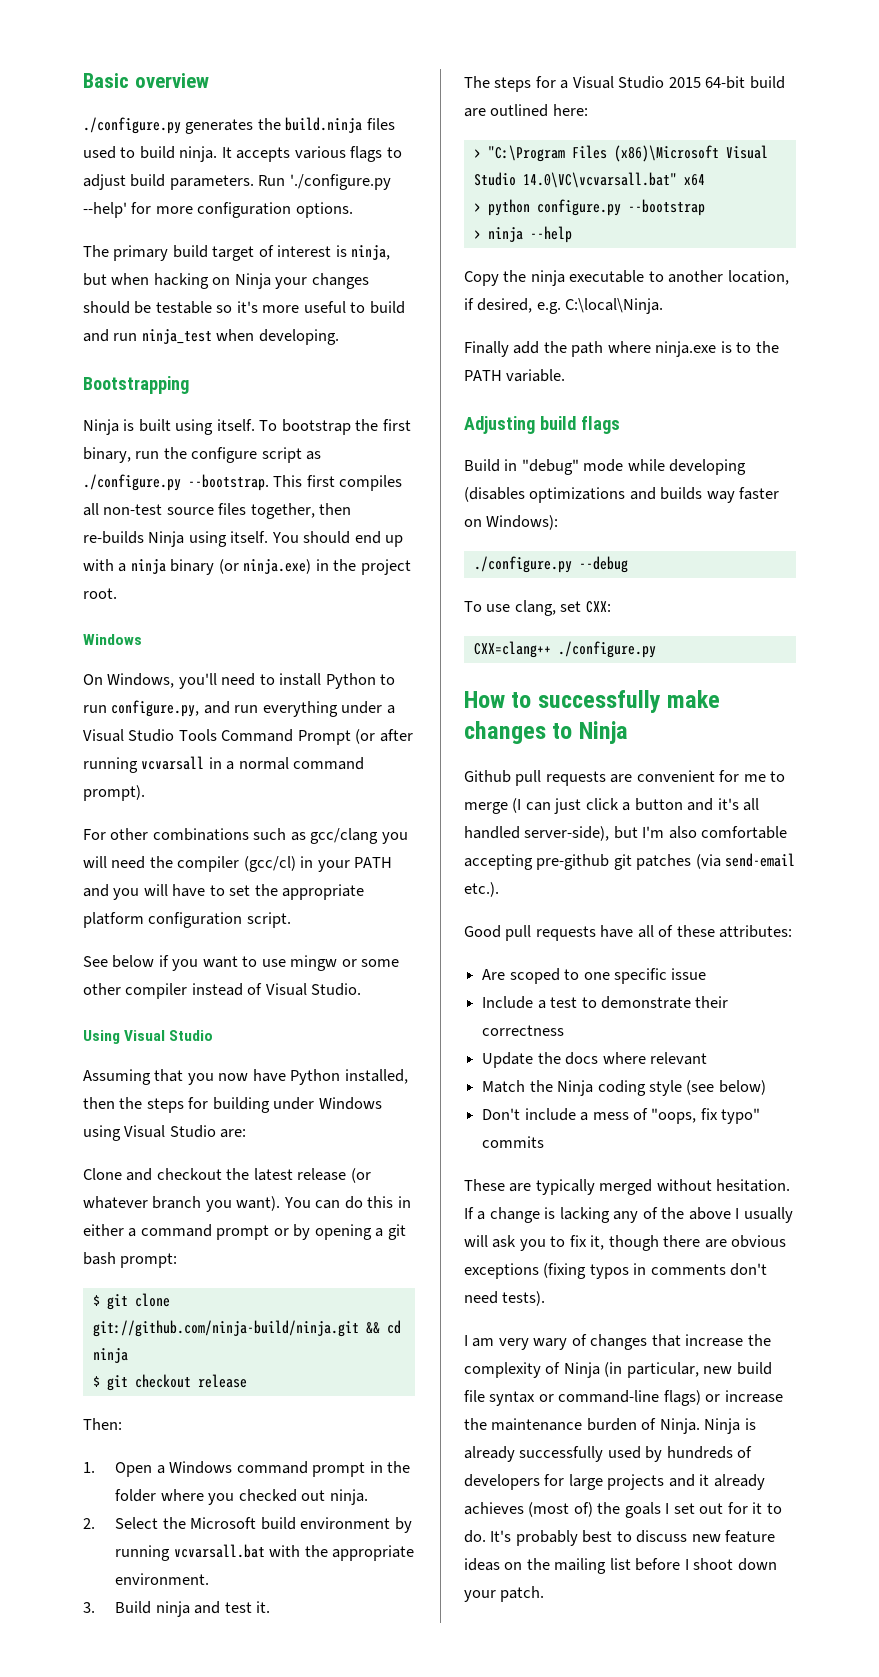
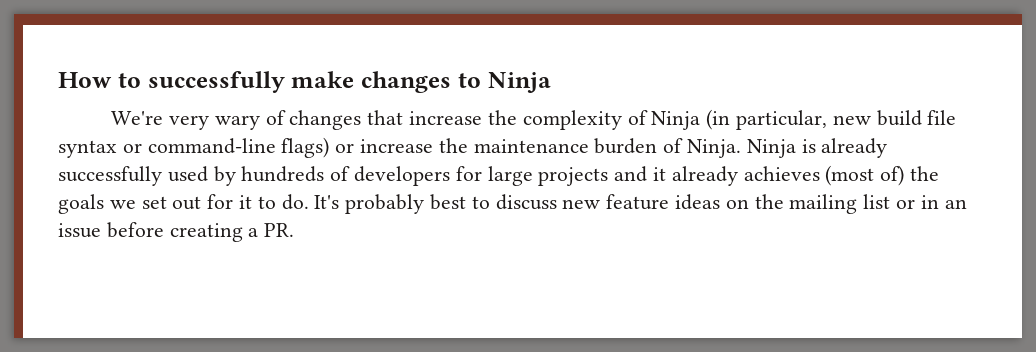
- Basic overview
- ./configure.py generates the build.ninja files used to build ninja. It accepts various flags to adjust build parameters. Run './configure.py --help' for more configuration options.
- The primary build target of interest is ninja, but when hacking on Ninja your changes should be testable so it's more useful to build and run ninja_test when developing.
- Bootstrapping
- Ninja is built using itself. To bootstrap the first binary, run the configure script as ./configure.py --bootstrap. This first compiles all non-test source files together, then re-builds Ninja using itself. You should end up with a ninja binary (or ninja.exe) in the project root.
- Windows
- On Windows, you'll need to install Python to run configure.py, and run everything under a Visual Studio Tools Command Prompt (or after running vcvarsall in a normal command prompt).
- For other combinations such as gcc/clang you will need the compiler (gcc/cl) in your PATH and you will have to set the appropriate platform configuration script.
- See below if you want to use mingw or some other compiler instead of Visual Studio.
- Using Visual Studio
- Assuming that you now have Python installed, then the steps for building under Windows using Visual Studio are:
- Clone and checkout the latest release (or whatever branch you want). You can do this in either a command prompt or by opening a git bash prompt:
- $ git clone git://github.com/ninja-build/ninja.git && cd ninja
- $ git checkout release
- Then:
- 1. Open a Windows command prompt in the folder where you checked out ninja.
- 2. Select the Microsoft build environment by running vcvarsall.bat with the appropriate environment.
- 3. Build ninja and test it.
- The steps for a Visual Studio 2015 64-bit build are outlined here:
- > "C:\Program Files (x86)\Microsoft Visual Studio 14.0\VC\vcvarsall.bat" x64
- > python configure.py --bootstrap
- > ninja --help
- Copy the ninja executable to another location, if desired, e.g. C:\local\Ninja.
- Finally add the path where ninja.exe is to the PATH variable.
- Adjusting build flags
- Build in "debug" mode while developing (disables optimizations and builds way faster on Windows):
- ./configure.py --debug
- To use clang, set CXX:
- CXX=clang++ ./configure.py
- Github pull requests are convenient for me to merge (I can just click a button and it's all handled server-side), but I'm also comfortable accepting pre-github git patches (via send-email etc.).
- Good pull requests have all of these attributes:
- Are scoped to one specific issue
- Include a test to demonstrate their correctness
- Update the docs where relevant
- Match the Ninja coding style (see below)
- Don't include a mess of "oops, fix typo" commits
- These are typically merged without hesitation. If a change is lacking any of the above I usually will ask you to fix it, though there are obvious exceptions (fixing typos in comments don't need tests).
- I am very wary of changes that increase the complexity of Ninja (in particular, new build file syntax or command-line flags) or increase the maintenance burden of Ninja.
+ We're very wary of changes that increase the complexity of Ninja (in particular, new build file syntax or command-line flags) or increase the maintenance burden of Ninja.
- Ninja is already successfully used by hundreds of developers for large projects and it already achieves (most of) the goals I set out for it to do.
+ Ninja is already successfully used by hundreds of developers for large projects and it already achieves (most of) the goals we set out for it to do.
- It's probably best to discuss new feature ideas on the mailing list before I shoot down your patch.
+ It's probably best to discuss new feature ideas on the mailing list or in an issue before creating a PR.

